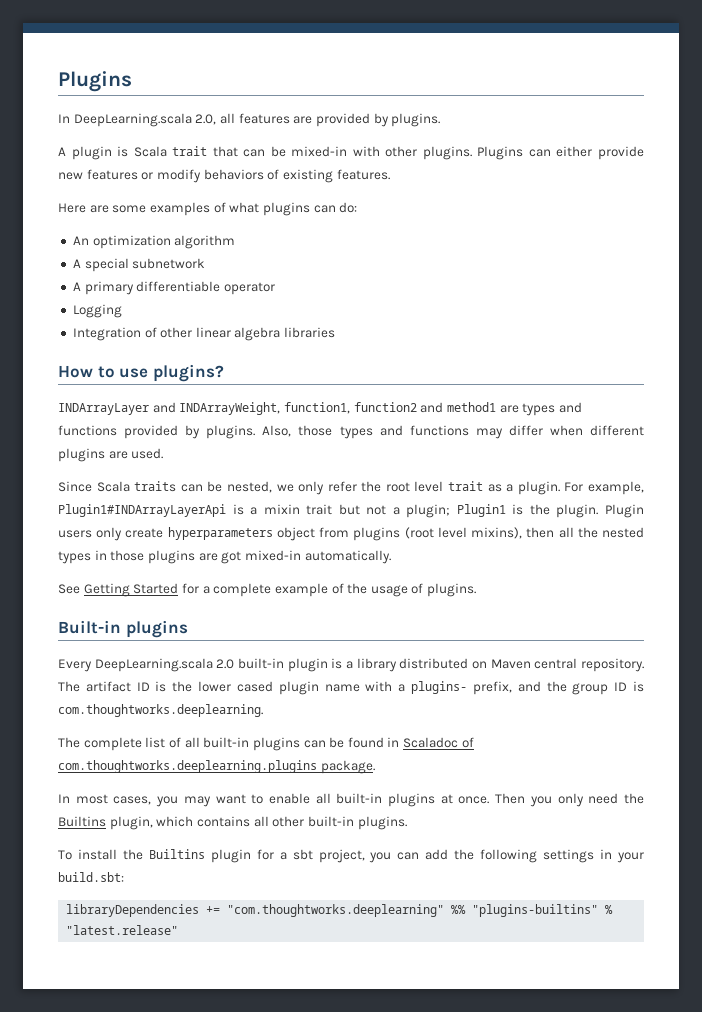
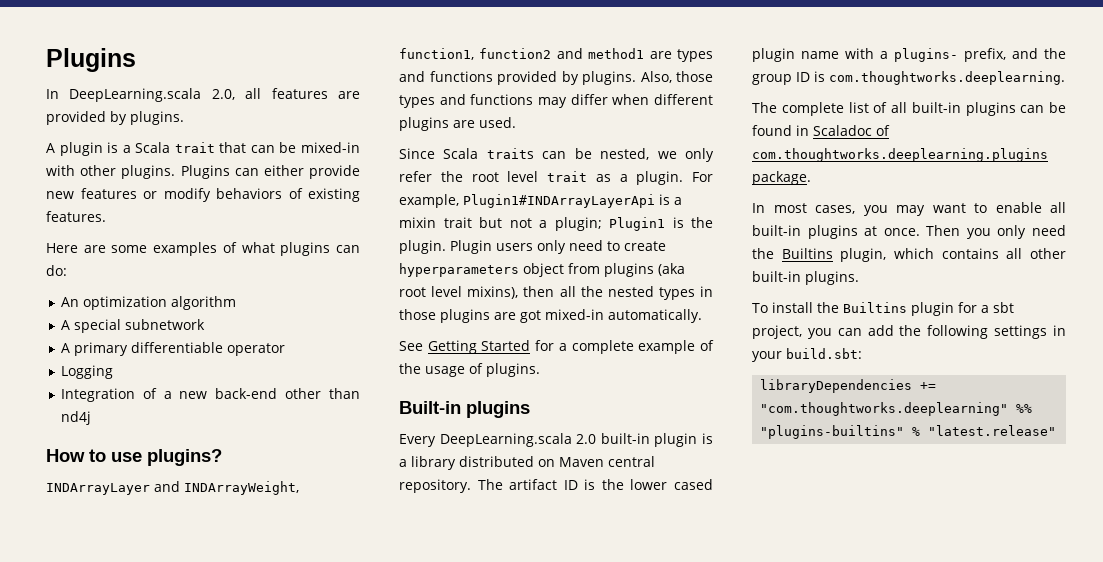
- A plugin is Scala trait that can be mixed-in with other plugins.
+ A plugin is a Scala trait that can be mixed-in with other plugins.
- Integration of other linear algebra libraries
+ Integration of a new back-end other than nd4j
- Plugin users only create hyperparameters object from plugins (root level mixins), then all the nested types in those plugins are got mixed-in automatically.
+ Plugin users only need to create hyperparameters object from plugins (aka root level mixins), then all the nested types in those plugins are got mixed-in automatically.

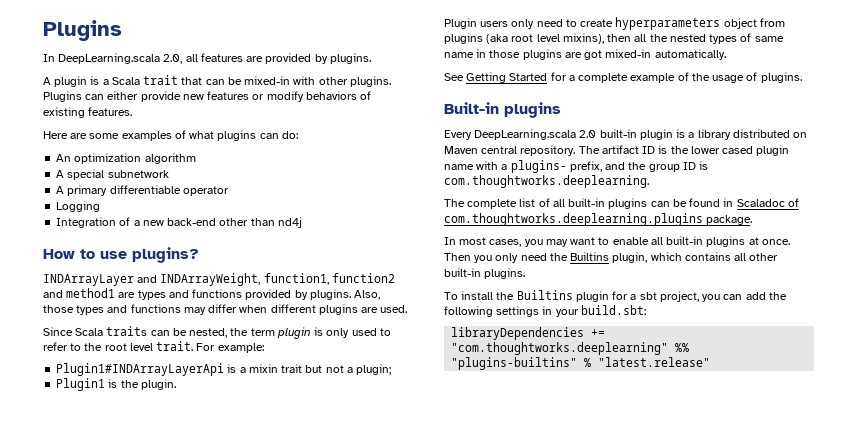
- Since Scala traits can be nested, we only refer the root level trait as a plugin. For example, Plugin1#INDArrayLayerApi is a mixin trait but not a plugin; Plugin1 is the plugin. Plugin users only need to create hyperparameters object from plugins (aka root level mixins), then all the nested types in those plugins are got mixed-in automatically.
+ Since Scala traits can be nested, the term plugin is only used to refer to the root level trait. For example:
+ Plugin1#INDArrayLayerApi is a mixin trait but not a plugin;
+ Plugin1 is the plugin.
+ Plugin users only need to create hyperparameters object from plugins (aka root level mixins), then all the nested types of same name in those plugins are got mixed-in automatically.

